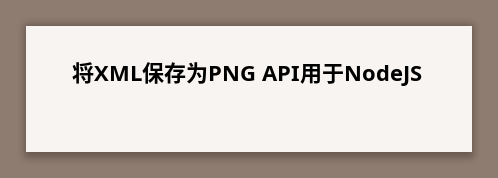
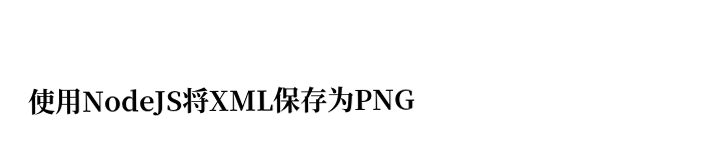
- 将XML保存为PNG API用于NodeJS
+ 使用NodeJS将XML保存为PNG

